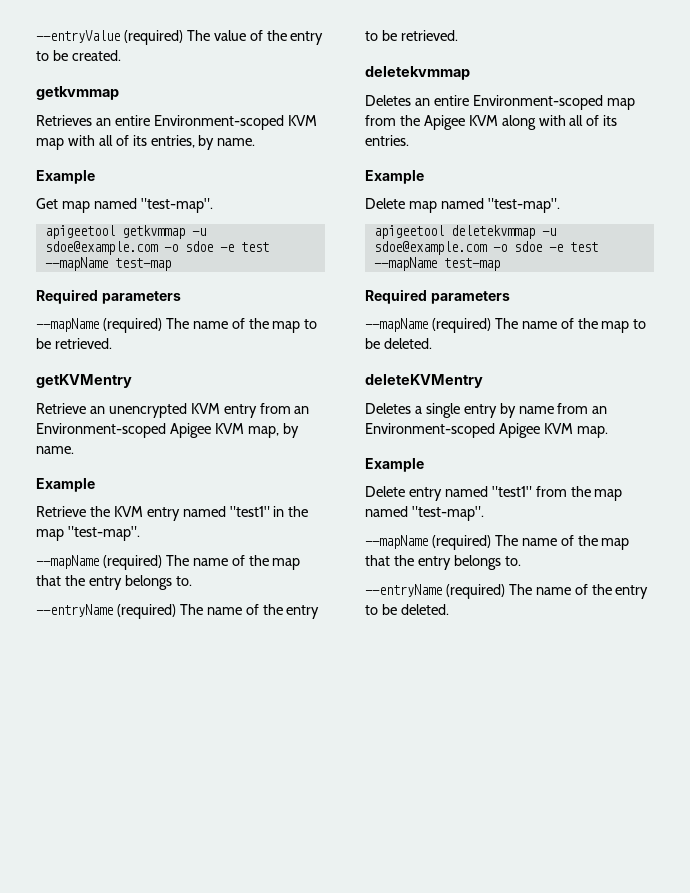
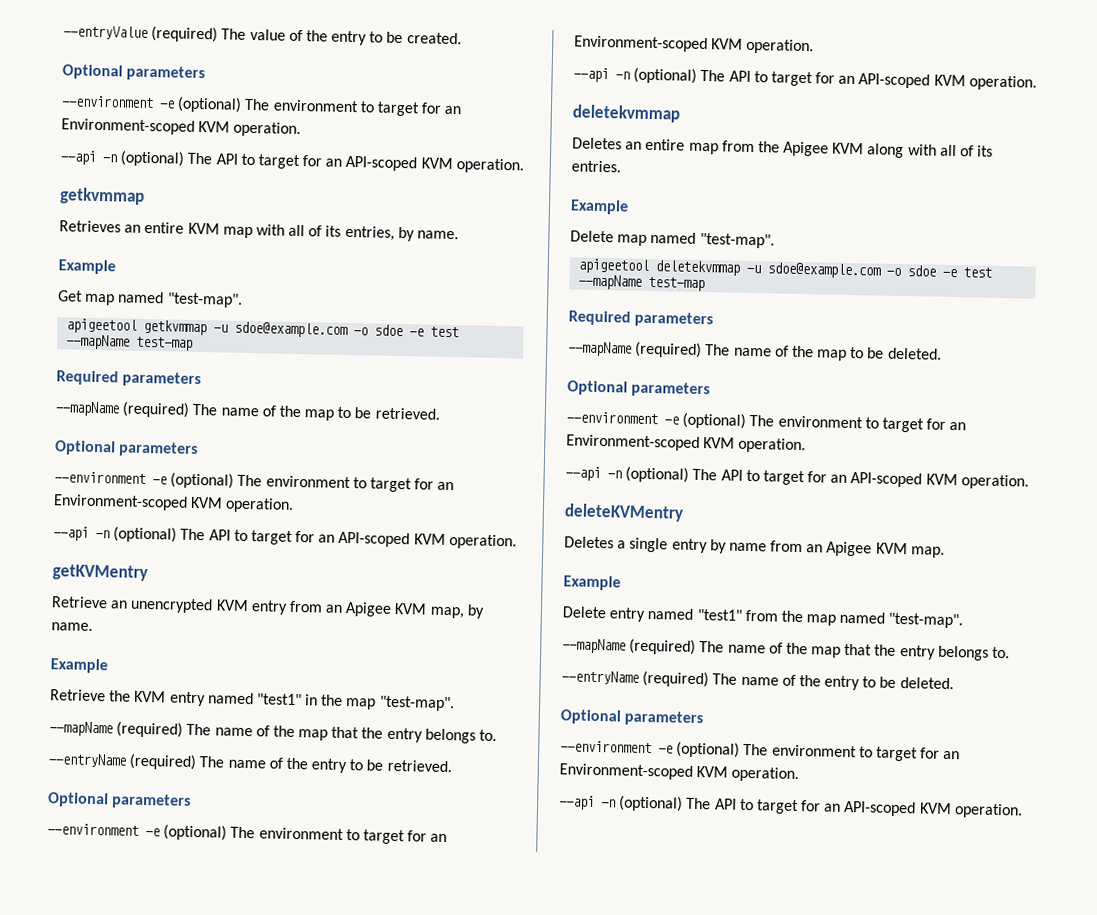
  --entryValue (required) The value of the entry to be created.
+ Optional parameters
+ --environment -e (optional) The environment to target for an Environment-scoped KVM operation.
+ --api -n (optional) The API to target for an API-scoped KVM operation.
- Retrieves an entire Environment-scoped KVM map with all of its entries, by name.
+ Retrieves an entire KVM map with all of its entries, by name.
  --mapName (required) The name of the map to be retrieved.
+ Optional parameters
+ --environment -e (optional) The environment to target for an Environment-scoped KVM operation.
+ --api -n (optional) The API to target for an API-scoped KVM operation.
- Retrieve an unencrypted KVM entry from an Environment-scoped Apigee KVM map, by name.
+ Retrieve an unencrypted KVM entry from an Apigee KVM map, by name.
  --entryName (required) The name of the entry to be retrieved.
+ Optional parameters
+ --environment -e (optional) The environment to target for an Environment-scoped KVM operation.
+ --api -n (optional) The API to target for an API-scoped KVM operation.
- Deletes an entire Environment-scoped map from the Apigee KVM along with all of its entries.
+ Deletes an entire map from the Apigee KVM along with all of its entries.
  --mapName (required) The name of the map to be deleted.
+ Optional parameters
+ --environment -e (optional) The environment to target for an Environment-scoped KVM operation.
+ --api -n (optional) The API to target for an API-scoped KVM operation.
- Deletes a single entry by name from an Environment-scoped Apigee KVM map.
+ Deletes a single entry by name from an Apigee KVM map.
  --entryName (required) The name of the entry to be deleted.
+ Optional parameters
+ --environment -e (optional) The environment to target for an Environment-scoped KVM operation.
+ --api -n (optional) The API to target for an API-scoped KVM operation.

